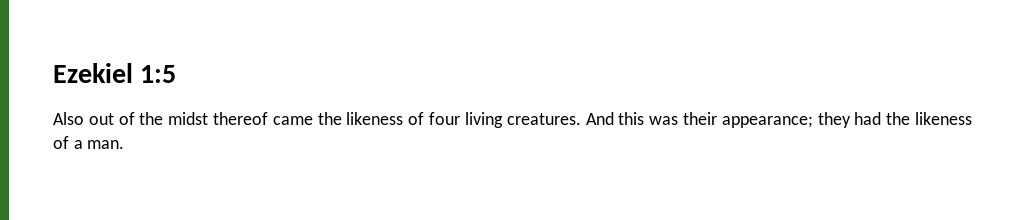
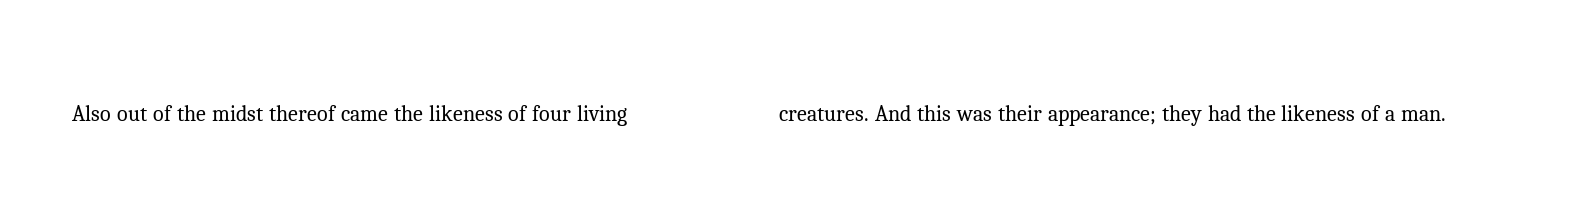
- Ezekiel 1:5

